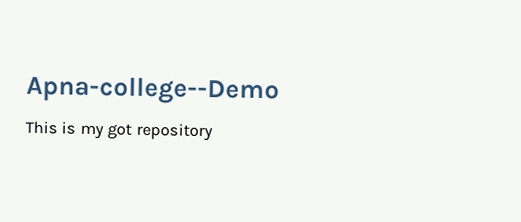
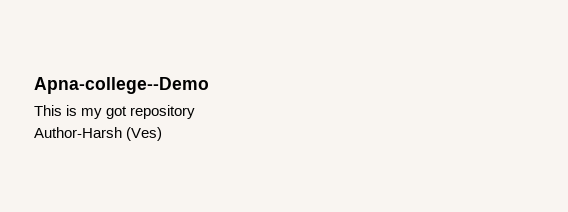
+ Author-Harsh (Ves)

